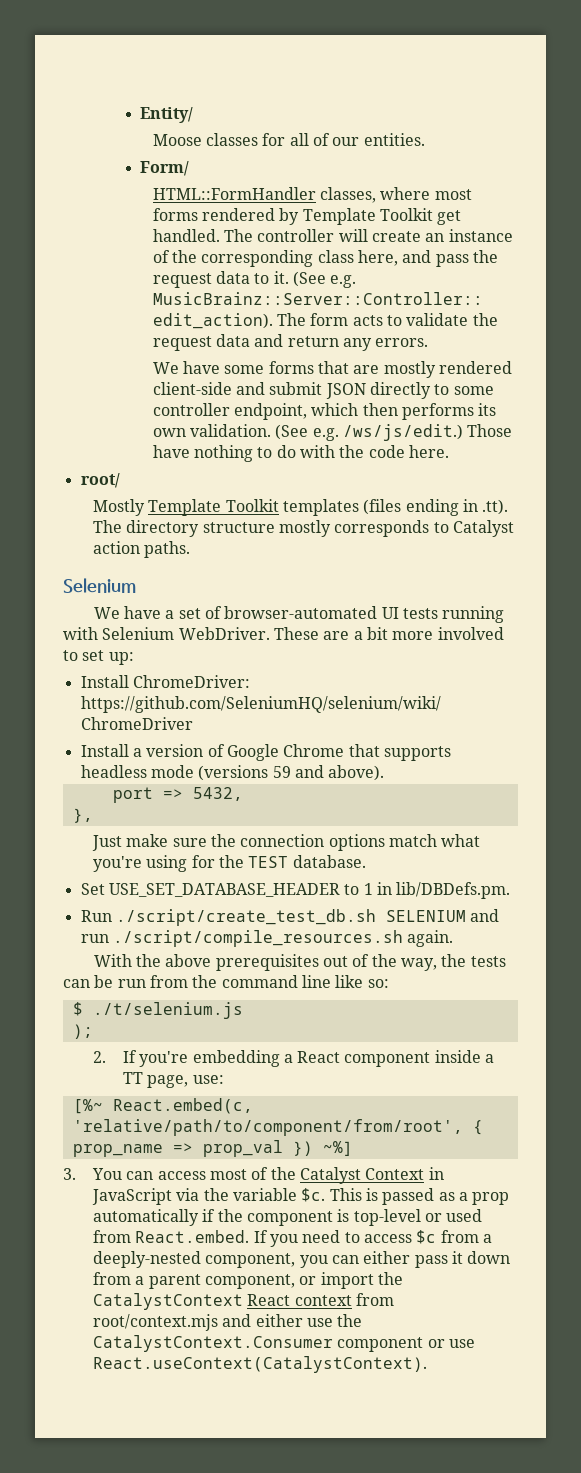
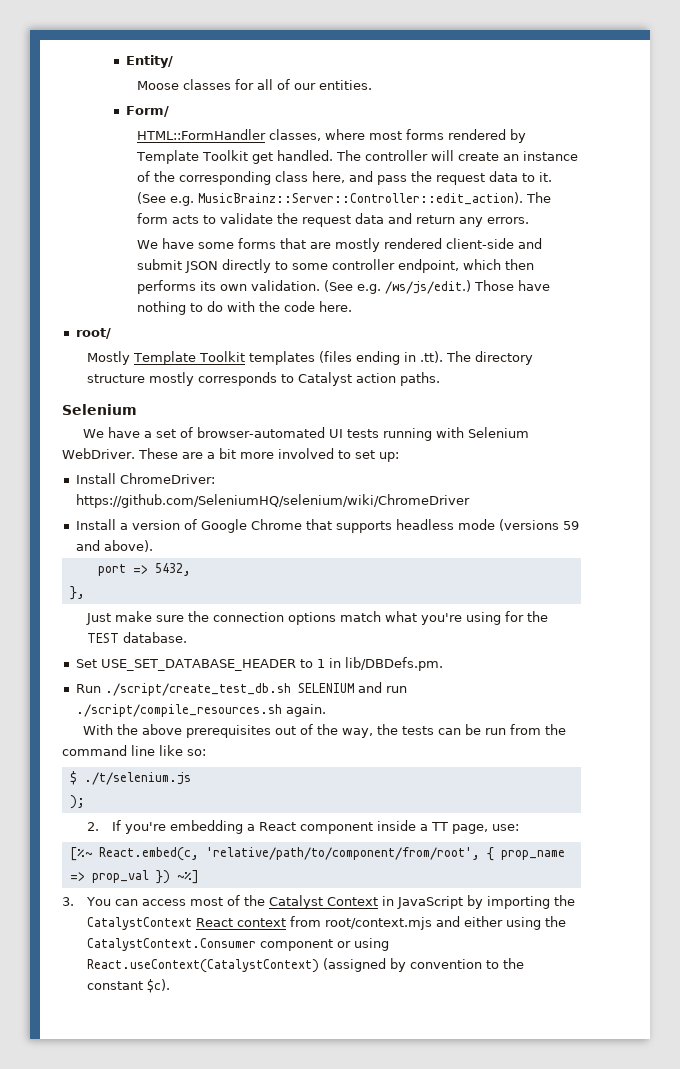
- 3. You can access most of the Catalyst Context in JavaScript via the variable $c. This is passed as a prop automatically if the component is top-level or used from React.embed. If you need to access $c from a deeply-nested component, you can either pass it down from a parent component, or import the CatalystContext React context from root/context.mjs and either use the CatalystContext.Consumer component or use React.useContext(CatalystContext).
+ 3. You can access most of the Catalyst Context in JavaScript by importing the CatalystContext React context from root/context.mjs and either using the CatalystContext.Consumer component or using React.useContext(CatalystContext) (assigned by convention to the constant $c).

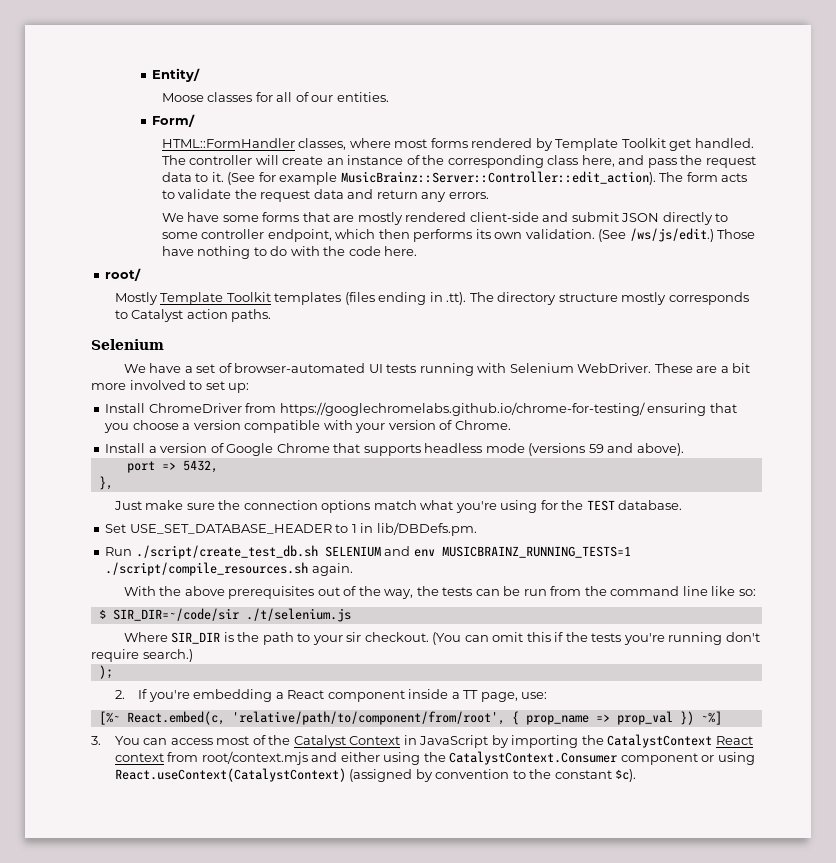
- (See e.g. MusicBrainz::Server::Controller::edit_action).
+ (See for example MusicBrainz::Server::Controller::edit_action).
- (See e.g. /ws/js/edit.)
+ (See /ws/js/edit.)
- Install ChromeDriver: https://github.com/SeleniumHQ/selenium/wiki/ChromeDriver
+ Install ChromeDriver from https://googlechromelabs.github.io/chrome-for-testing/ ensuring that you choose a version compatible with your version of Chrome.
- Run ./script/create_test_db.sh SELENIUM and run ./script/compile_resources.sh again.
+ Run ./script/create_test_db.sh SELENIUM and env MUSICBRAINZ_RUNNING_TESTS=1 ./script/compile_resources.sh again.
- $ ./t/selenium.js
+ $ SIR_DIR=~/code/sir ./t/selenium.js
+ Where SIR_DIR is the path to your sir checkout. (You can omit this if the tests you're running don't require search.)

